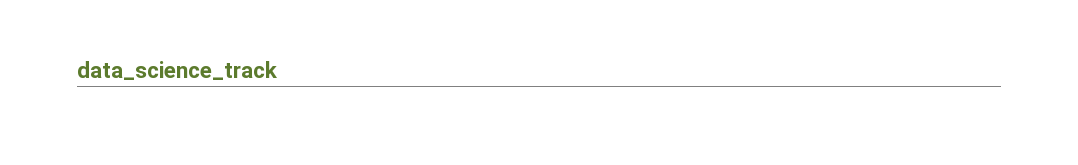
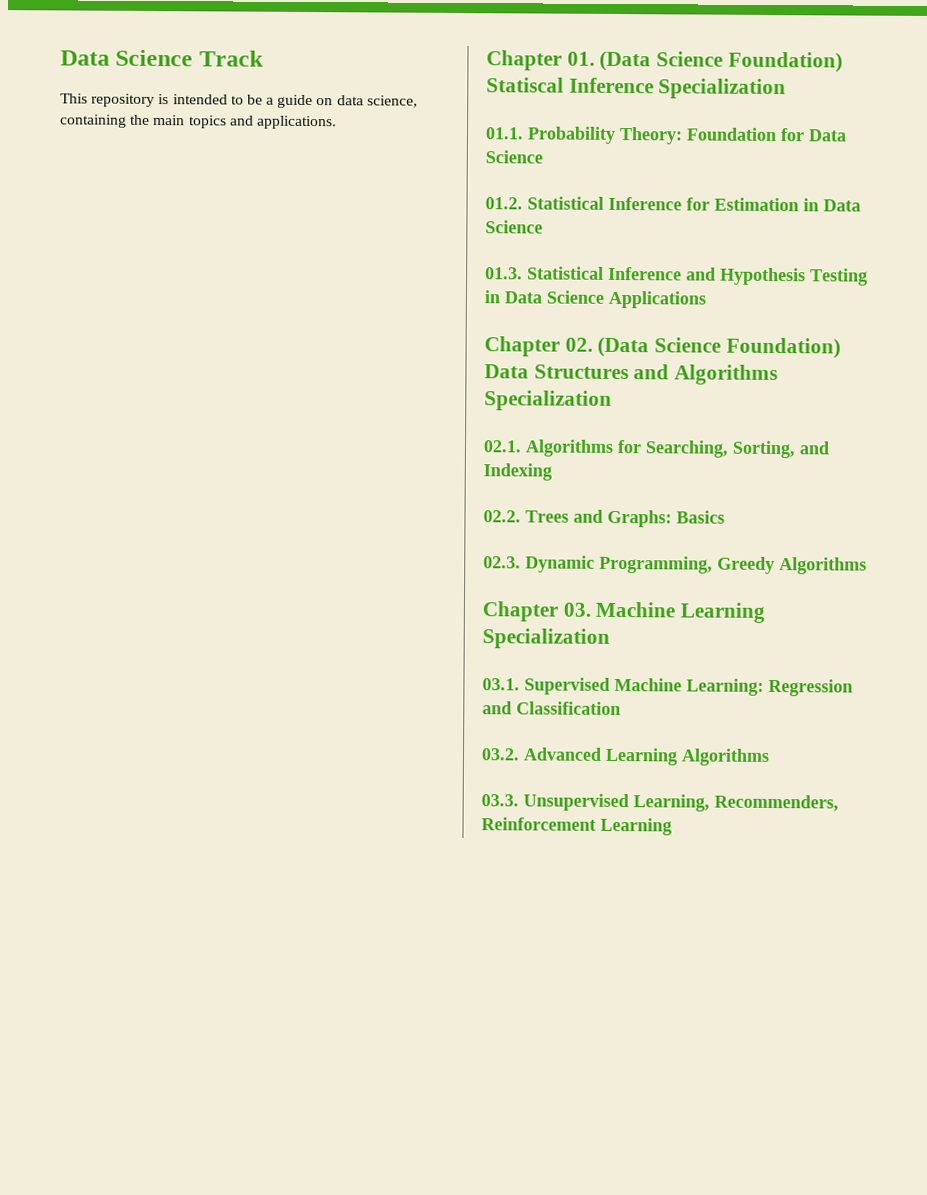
- data_science_track
+ Data Science Track
+ This repository is intended to be a guide on data science, containing the main topics and applications.
+ Chapter 01. (Data Science Foundation) Statiscal Inference Specialization
+ 01.1. Probability Theory: Foundation for Data Science
+ 01.2. Statistical Inference for Estimation in Data Science
+ 01.3. Statistical Inference and Hypothesis Testing in Data Science Applications
+ Chapter 02. (Data Science Foundation) Data Structures and Algorithms Specialization
+ 02.1. Algorithms for Searching, Sorting, and Indexing
+ 02.2. Trees and Graphs: Basics
+ 02.3. Dynamic Programming, Greedy Algorithms
+ Chapter 03. Machine Learning Specialization
+ 03.1. Supervised Machine Learning: Regression and Classification
+ 03.2. Advanced Learning Algorithms
+ 03.3. Unsupervised Learning, Recommenders, Reinforcement Learning

